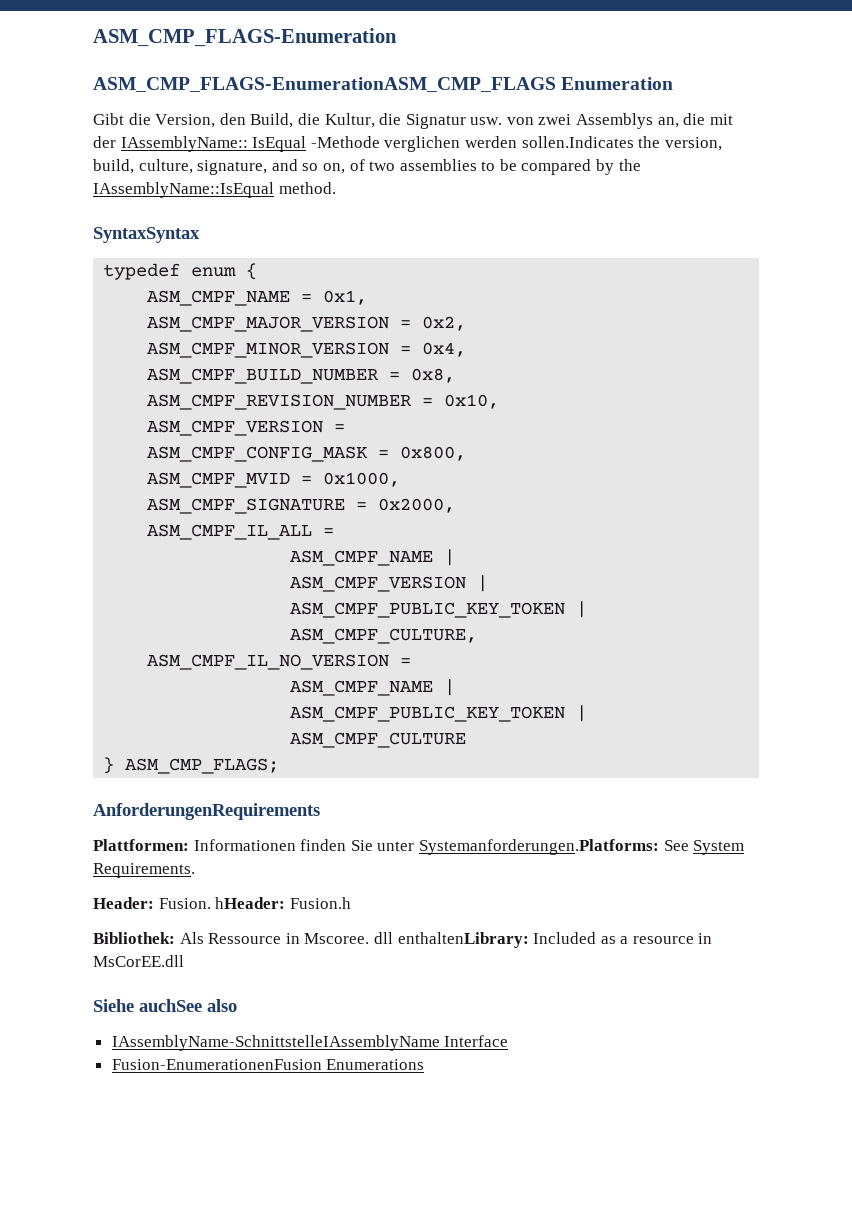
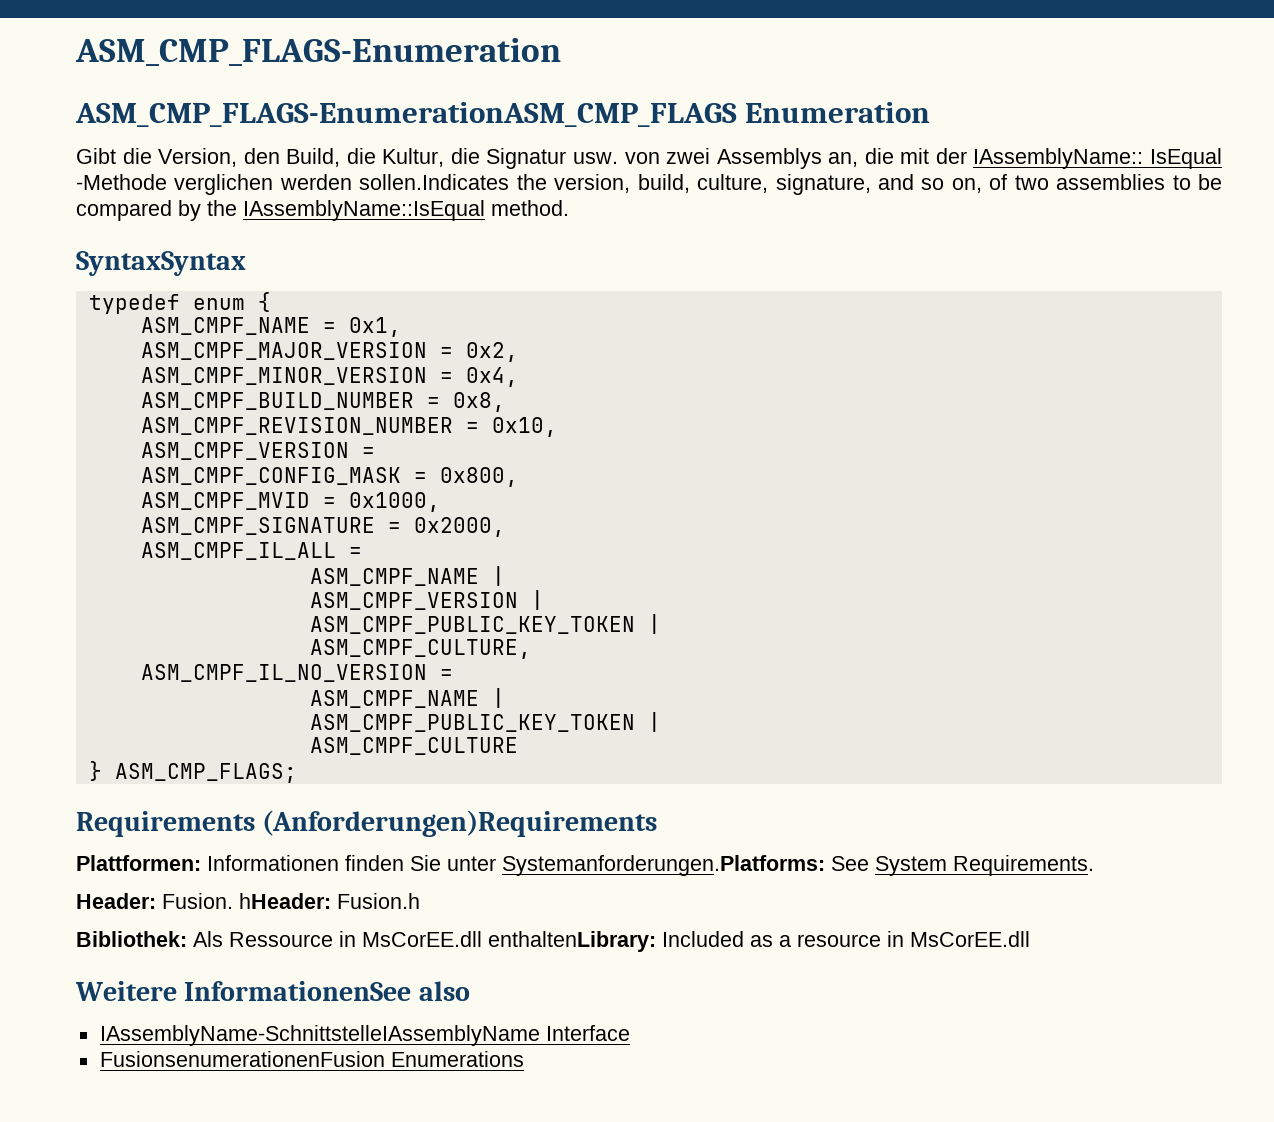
- AnforderungenRequirements
+ Requirements (Anforderungen)Requirements
- Bibliothek: Als Ressource in Mscoree. dll enthaltenLibrary: Included as a resource in MsCorEE.dll
+ Bibliothek: Als Ressource in MsCorEE.dll enthaltenLibrary: Included as a resource in MsCorEE.dll
- Siehe auchSee also
+ Weitere InformationenSee also
- Fusion-EnumerationenFusion Enumerations
+ FusionsenumerationenFusion Enumerations

